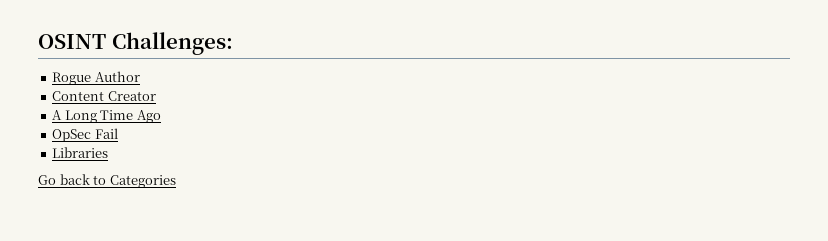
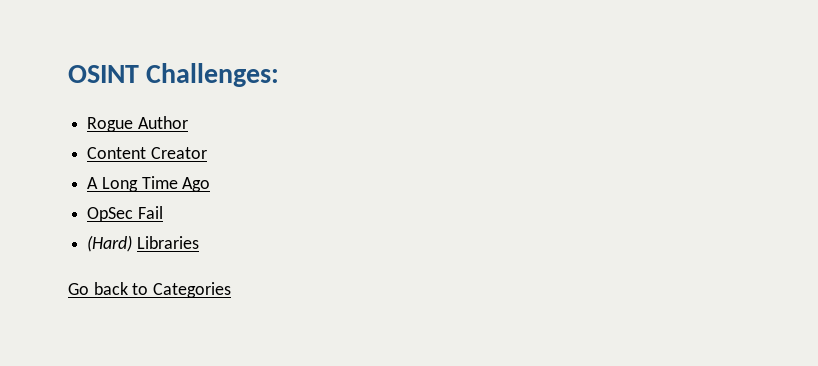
- Libraries
+ (Hard) Libraries

